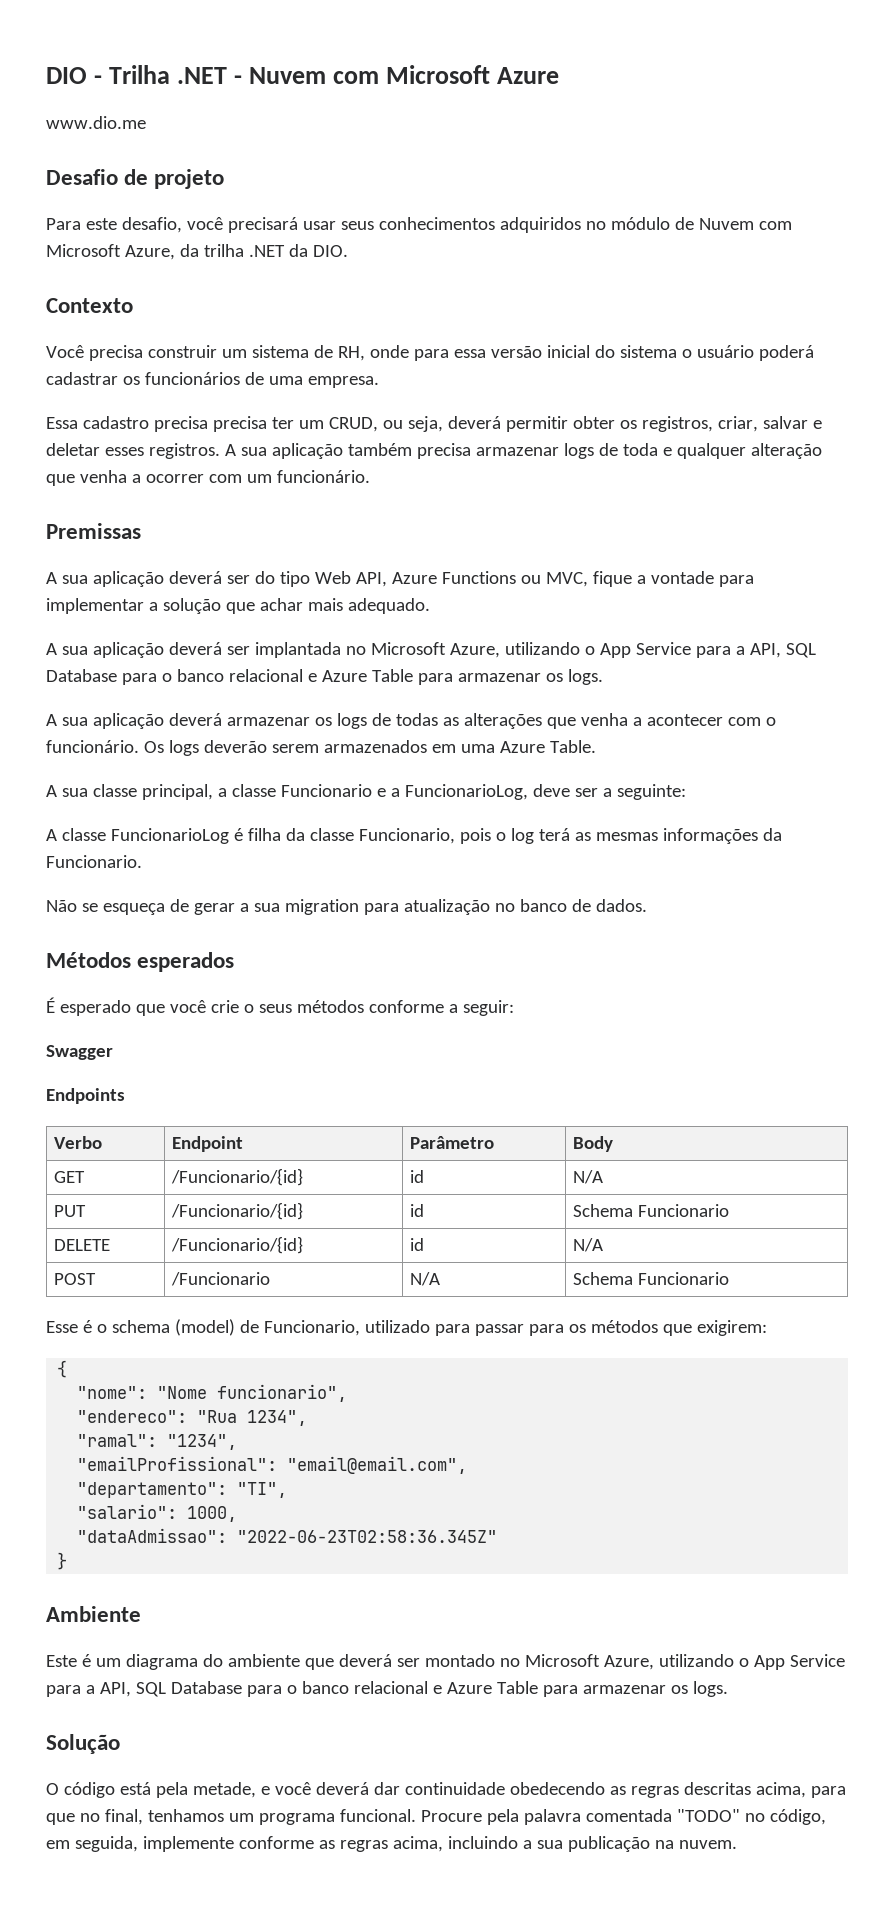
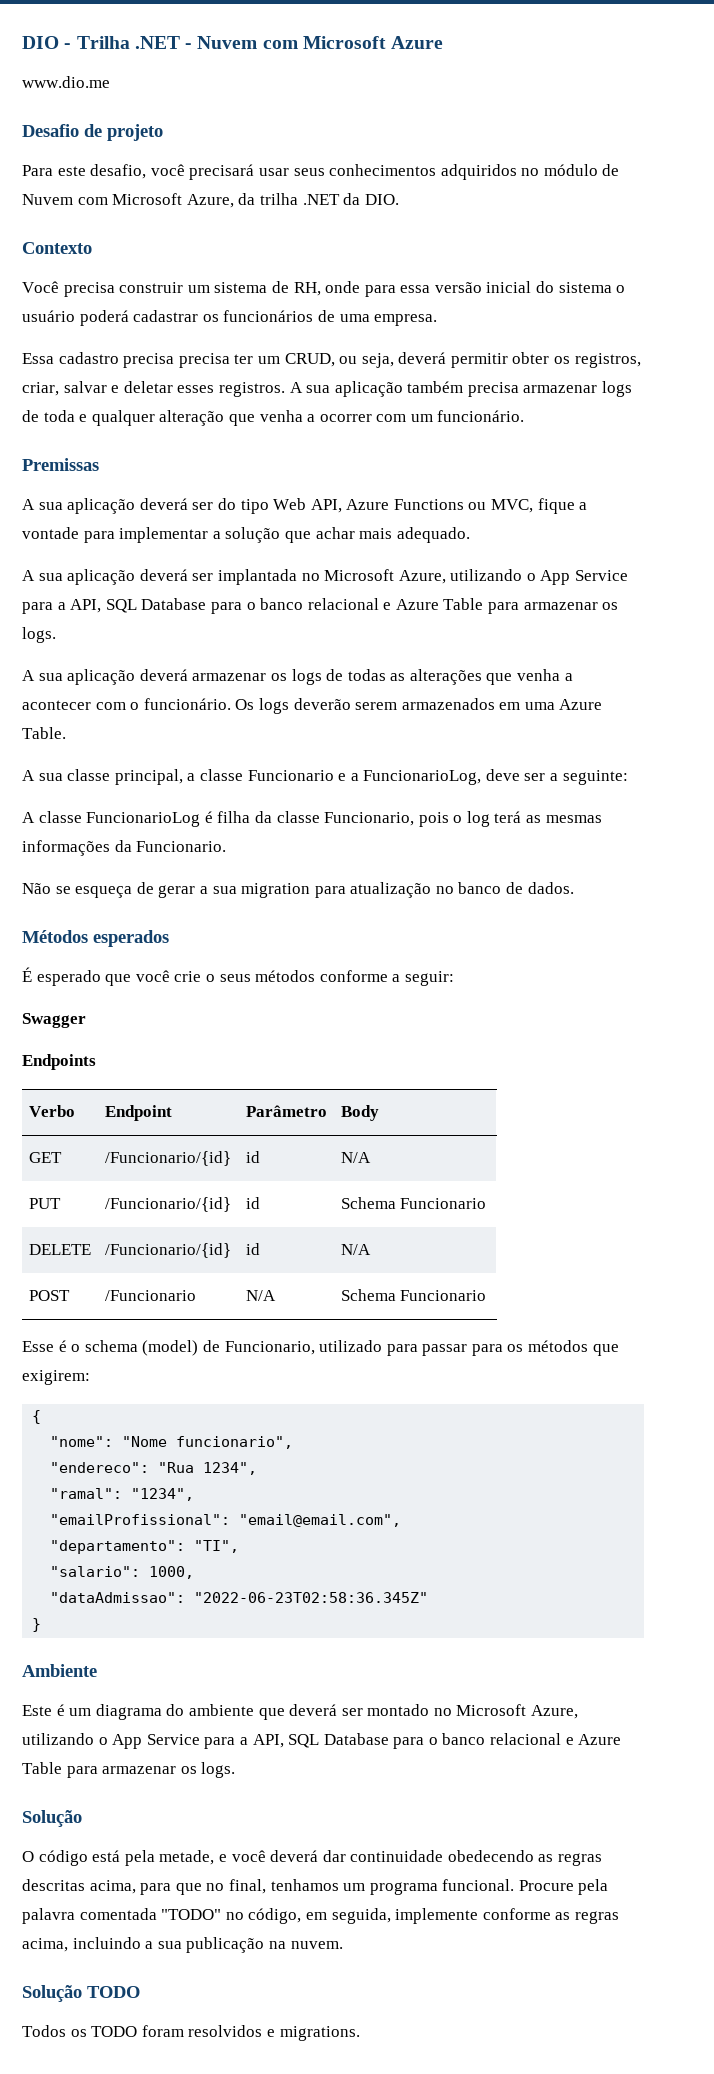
+ Solução TODO
+ Todos os TODO foram resolvidos e migrations.

